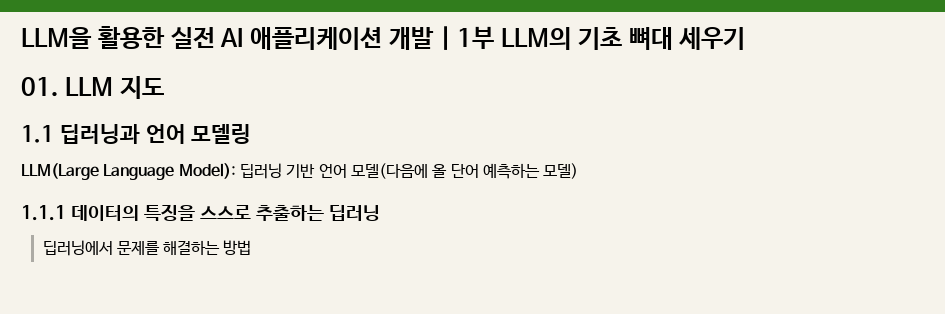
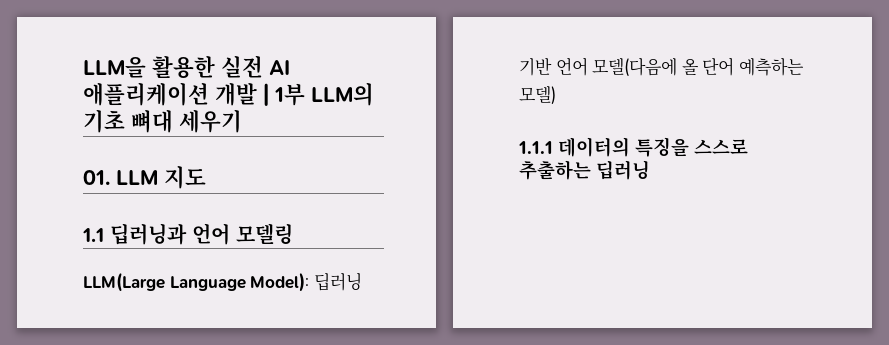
- 딥러닝에서 문제를 해결하는 방법

